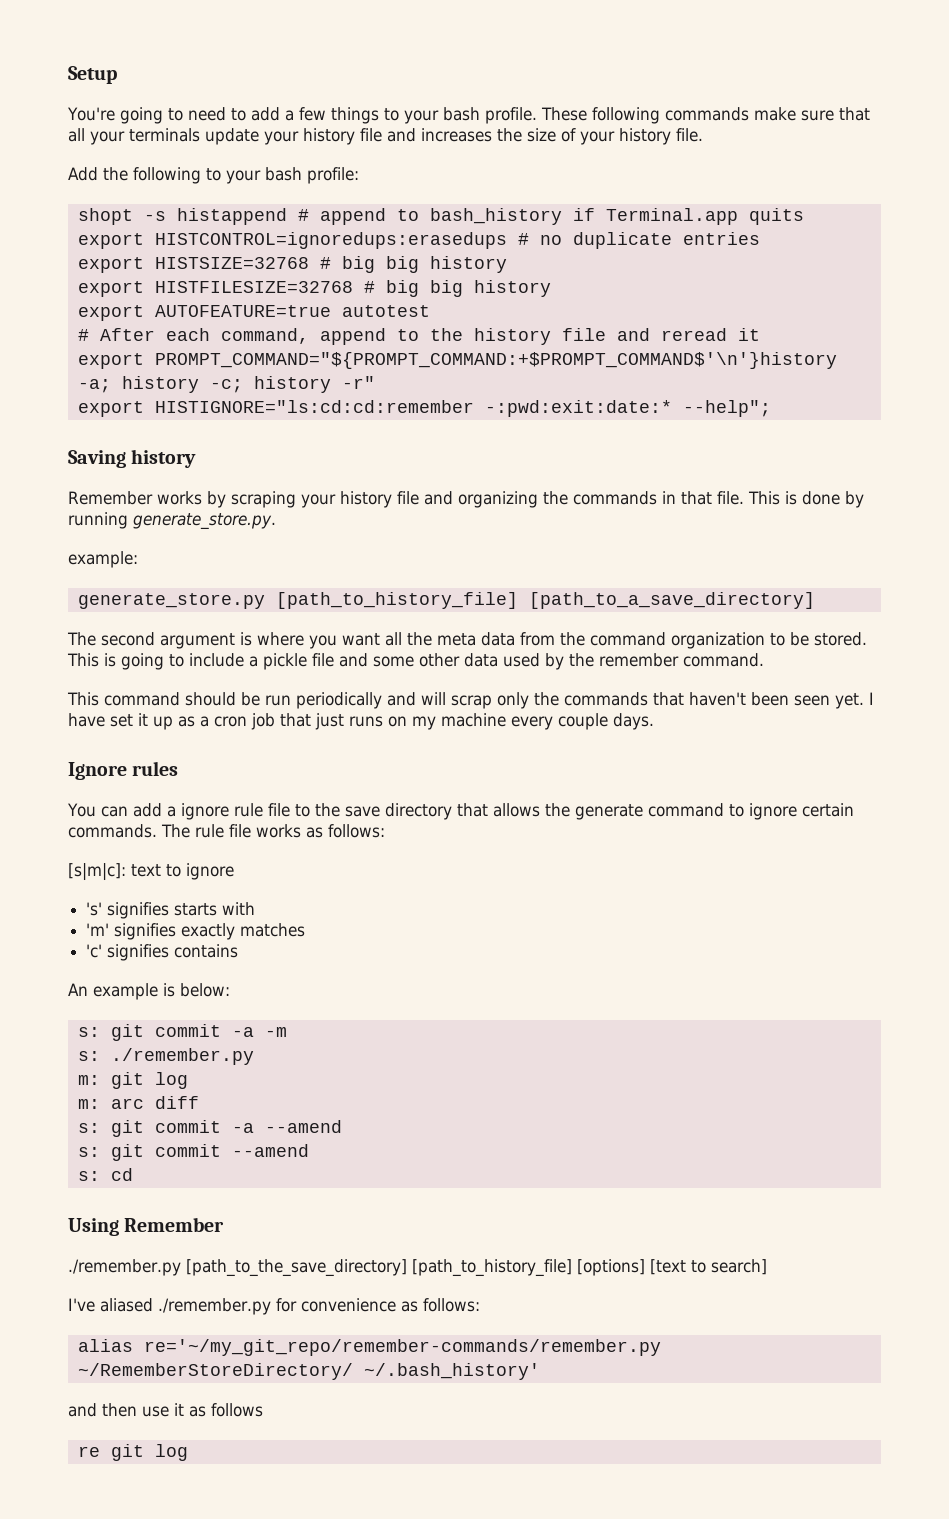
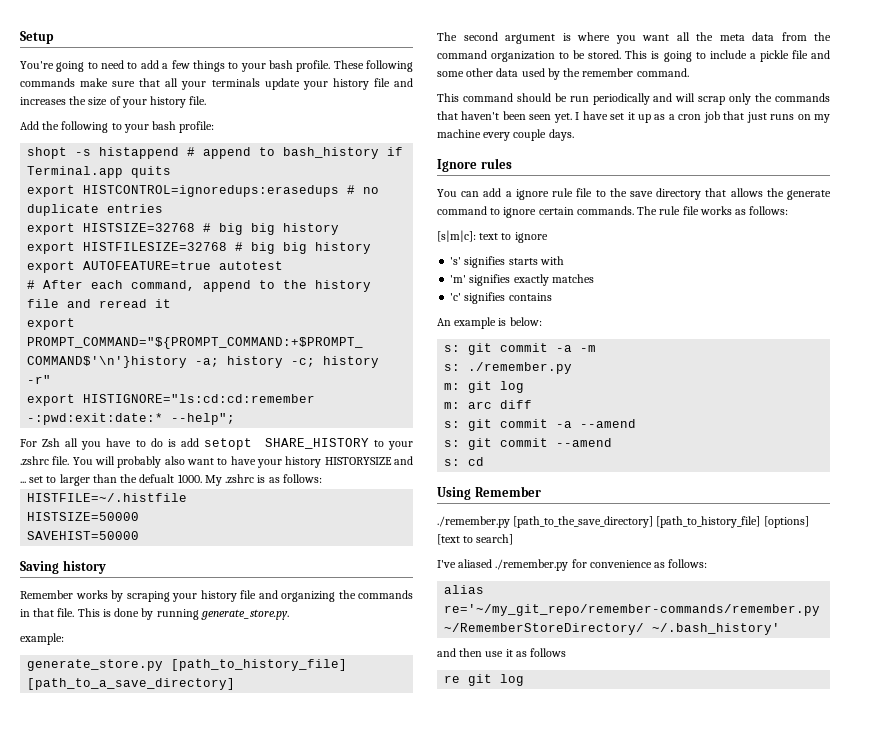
+ For Zsh all you have to do is add setopt SHARE_HISTORY to your .zshrc file. You will probably also want to have your history HISTORYSIZE and ... set to larger than the defualt 1000. My .zshrc is as follows:
+ HISTFILE=~/.histfile
+ HISTSIZE=50000
+ SAVEHIST=50000

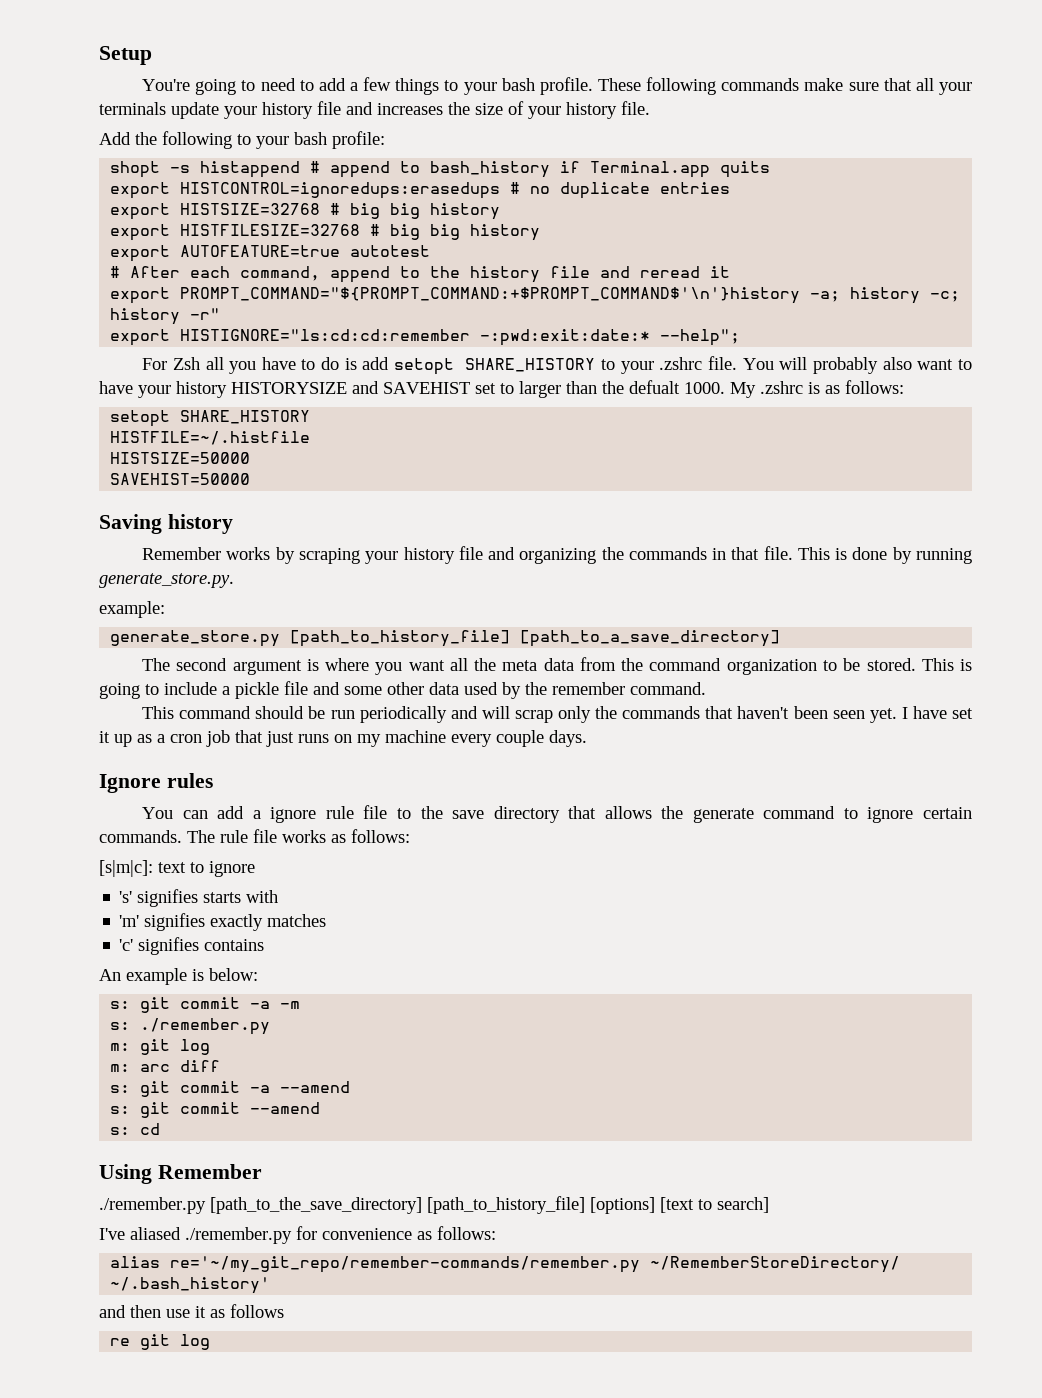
- You will probably also want to have your history HISTORYSIZE and ... set to larger than the defualt 1000.
+ You will probably also want to have your history HISTORYSIZE and SAVEHIST set to larger than the defualt 1000.
  My .zshrc is as follows:
+ setopt SHARE_HISTORY

